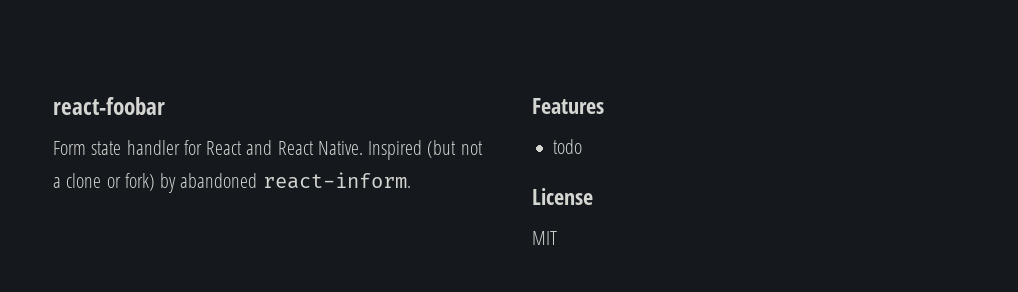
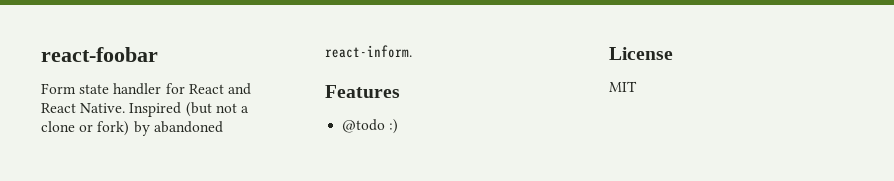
- todo
+ @todo :)

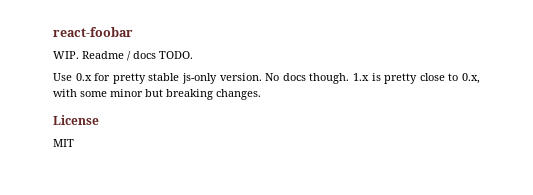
- Form state handler for React and React Native. Inspired (but not a clone or fork) by abandoned react-inform.
- Features
- @todo :)
+ WIP. Readme / docs TODO.
+ Use 0.x for pretty stable js-only version. No docs though. 1.x is pretty close to 0.x, with some minor but breaking changes.

